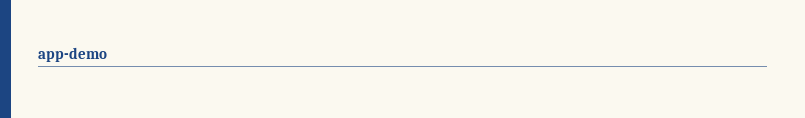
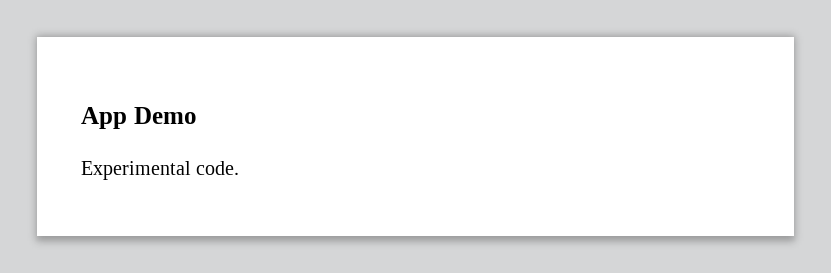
- app-demo
+ App Demo
+ Experimental code.

